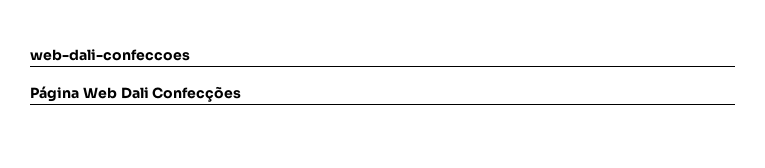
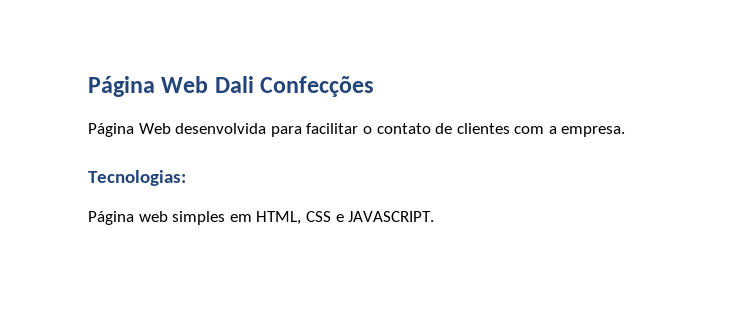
- web-dali-confeccoes
+ Página Web desenvolvida para facilitar o contato de clientes com a empresa.
+ Tecnologias:
+ Página web simples em HTML, CSS e JAVASCRIPT.

